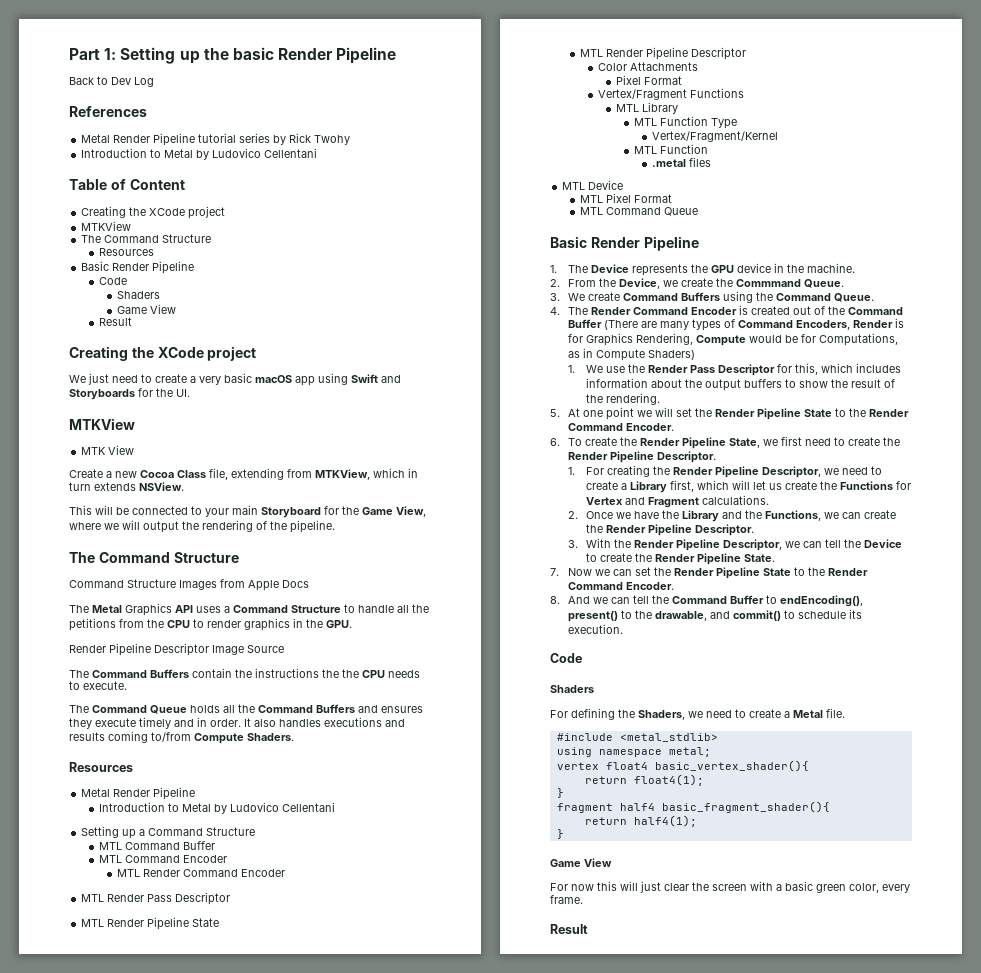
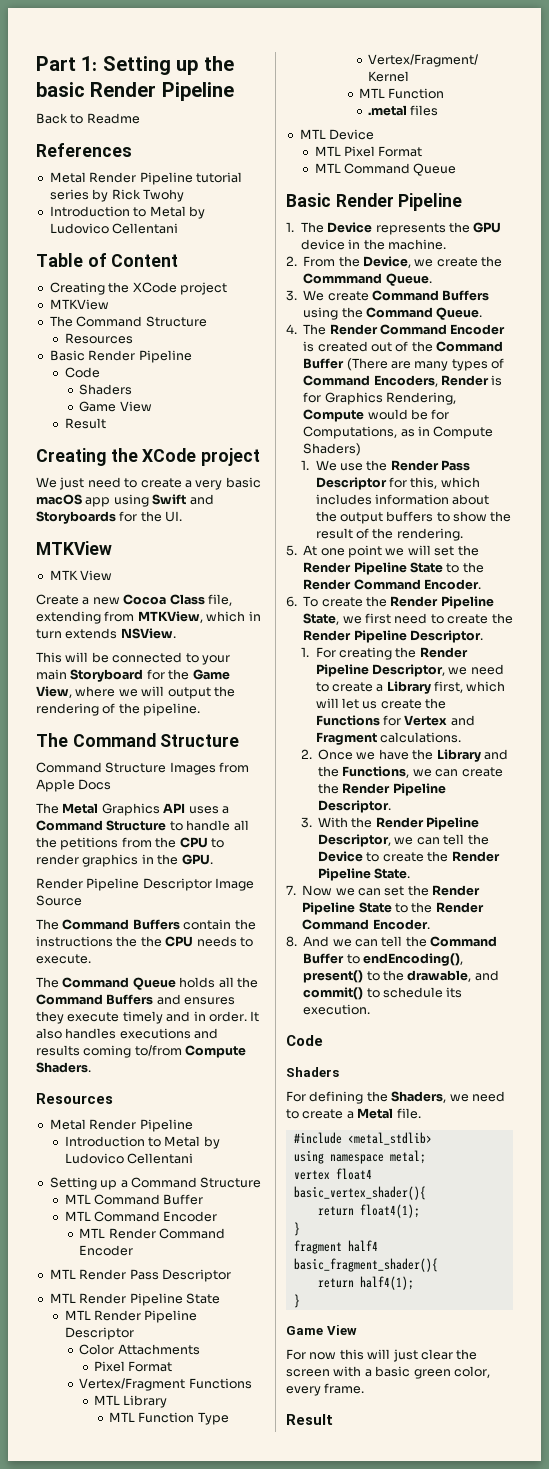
- Back to Dev Log
+ Back to Readme

